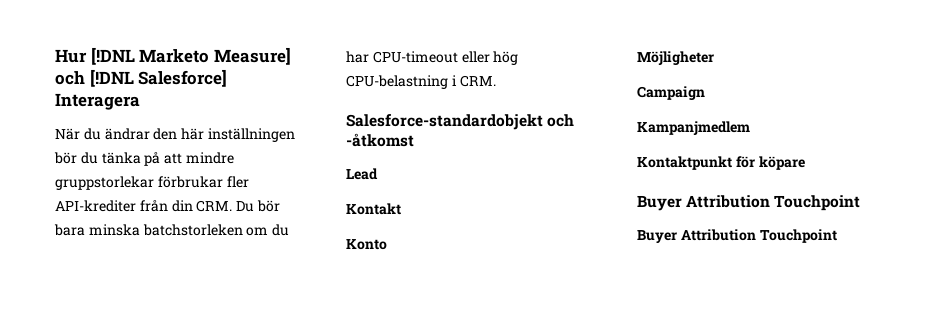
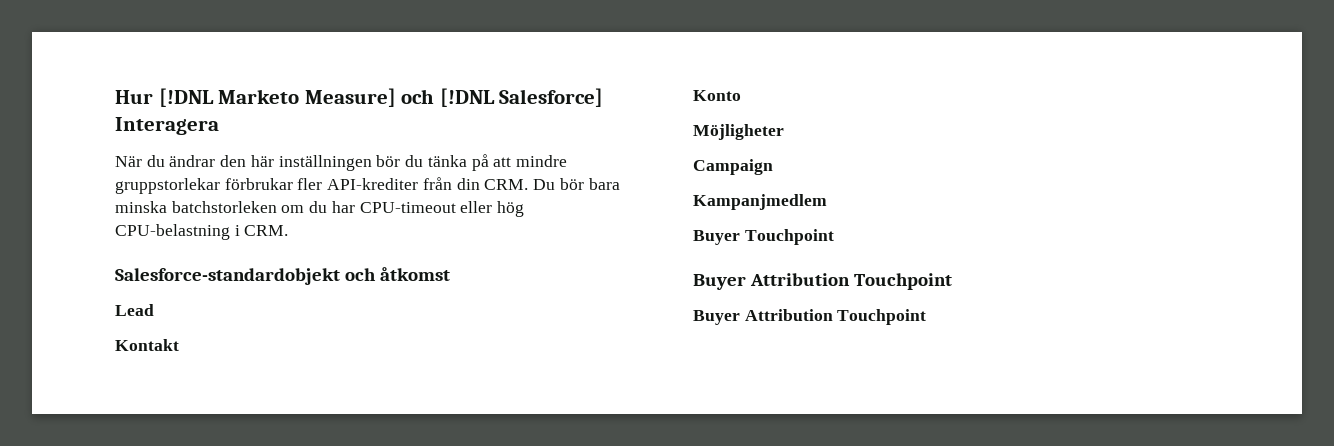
- Salesforce-standardobjekt och -åtkomst
+ Salesforce-standardobjekt och åtkomst
- Kontaktpunkt för köpare
+ Buyer Touchpoint

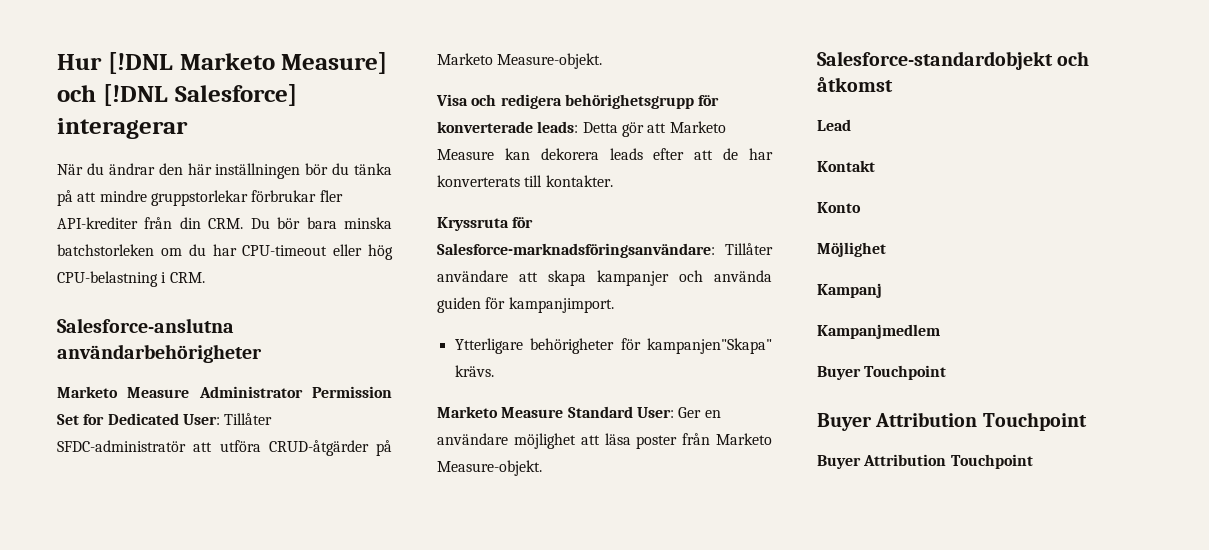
- Hur [!DNL Marketo Measure] och [!DNL Salesforce] Interagera
+ Hur [!DNL Marketo Measure] och [!DNL Salesforce] interagerar
+ Salesforce-anslutna användarbehörigheter
+ Marketo Measure Administrator Permission Set for Dedicated User: Tillåter SFDC-administratör att utföra CRUD-åtgärder på Marketo Measure-objekt.
+ Visa och redigera behörighetsgrupp för konverterade leads: Detta gör att Marketo Measure kan dekorera leads efter att de har konverterats till kontakter.
+ Kryssruta för Salesforce-marknadsföringsanvändare: Tillåter användare att skapa kampanjer och använda guiden för kampanjimport.
+ Ytterligare behörigheter för kampanjen"Skapa" krävs.
+ Marketo Measure Standard User: Ger en användare möjlighet att läsa poster från Marketo Measure-objekt.
- Möjligheter
- Campaign
+ Möjlighet
+ Kampanj

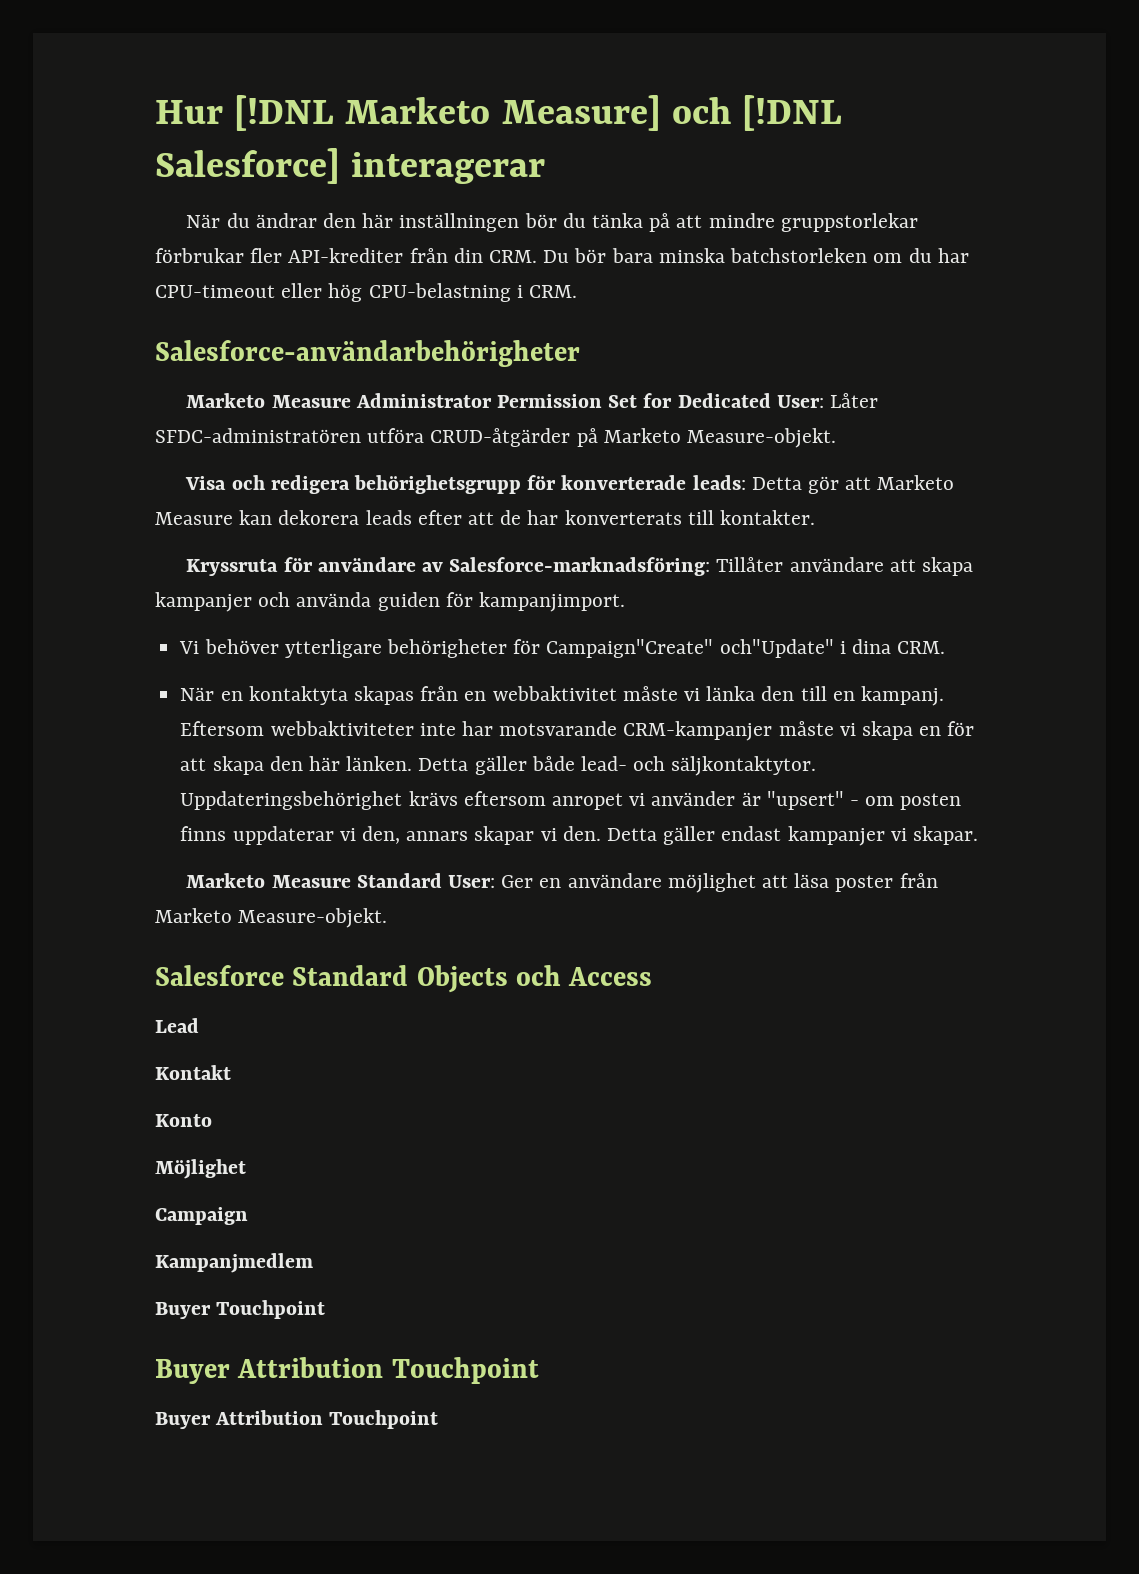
- Salesforce-anslutna användarbehörigheter
+ Salesforce-användarbehörigheter
- Marketo Measure Administrator Permission Set for Dedicated User: Tillåter SFDC-administratör att utföra CRUD-åtgärder på Marketo Measure-objekt.
+ Marketo Measure Administrator Permission Set for Dedicated User: Låter SFDC-administratören utföra CRUD-åtgärder på Marketo Measure-objekt.
- Kryssruta för Salesforce-marknadsföringsanvändare: Tillåter användare att skapa kampanjer och använda guiden för kampanjimport.
+ Kryssruta för användare av Salesforce-marknadsföring: Tillåter användare att skapa kampanjer och använda guiden för kampanjimport.
- Ytterligare behörigheter för kampanjen"Skapa" krävs.
+ Vi behöver ytterligare behörigheter för Campaign"Create" och"Update" i dina CRM.
+ När en kontaktyta skapas från en webbaktivitet måste vi länka den till en kampanj. Eftersom webbaktiviteter inte har motsvarande CRM-kampanjer måste vi skapa en för att skapa den här länken. Detta gäller både lead- och säljkontaktytor. Uppdateringsbehörighet krävs eftersom anropet vi använder är "upsert" - om posten finns uppdaterar vi den, annars skapar vi den. Detta gäller endast kampanjer vi skapar.
- Salesforce-standardobjekt och åtkomst
+ Salesforce Standard Objects och Access
- Kampanj
+ Campaign

